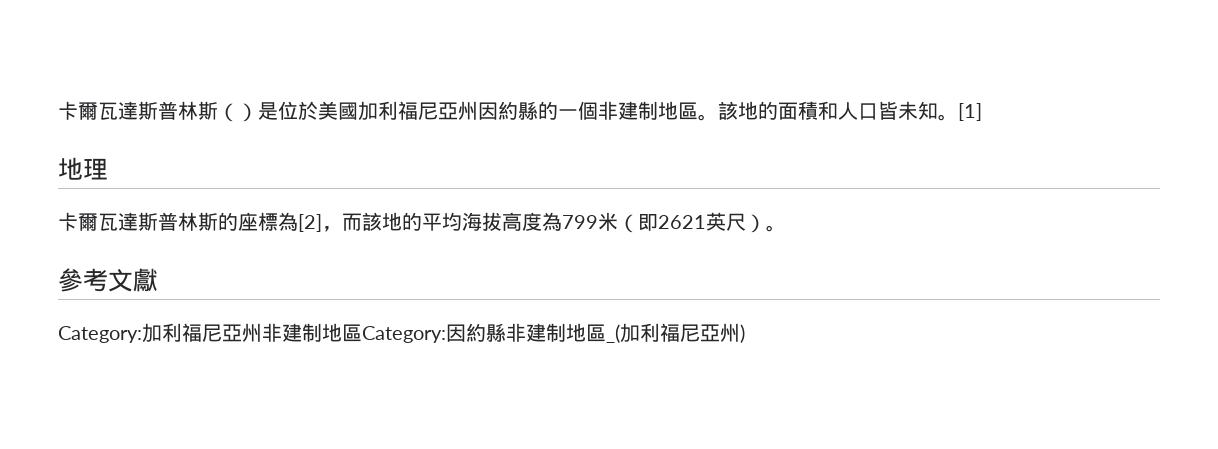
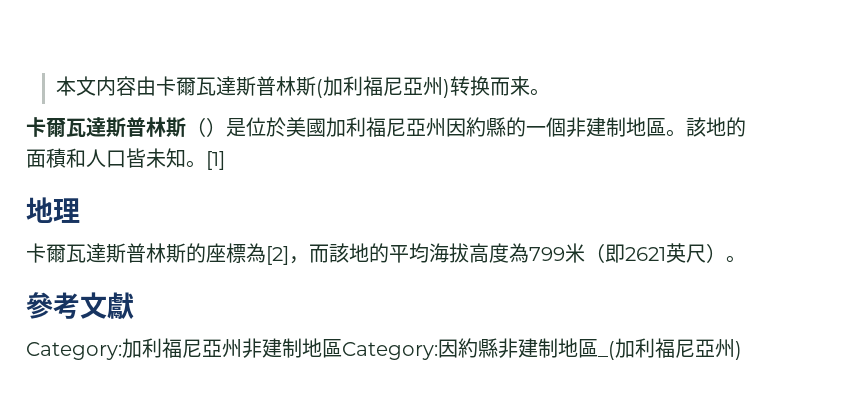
+ 本文内容由卡爾瓦達斯普林斯(加利福尼亞州)转换而来。

